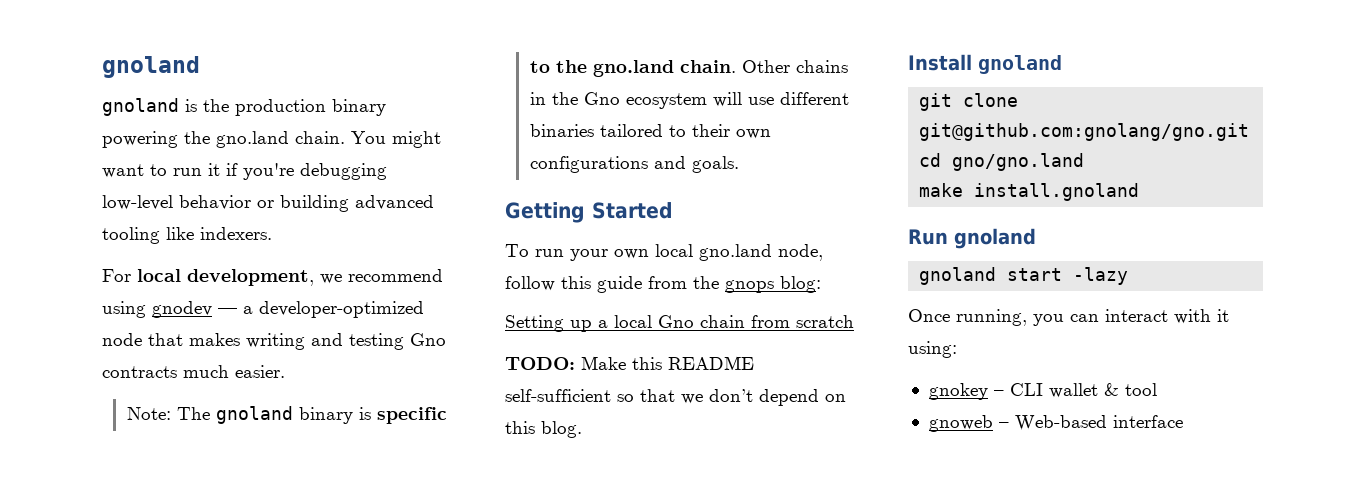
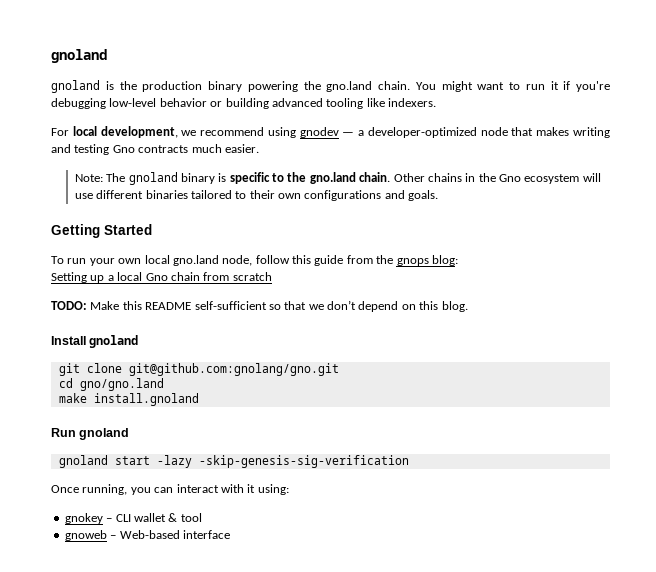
- gnoland start -lazy
+ gnoland start -lazy -skip-genesis-sig-verification

